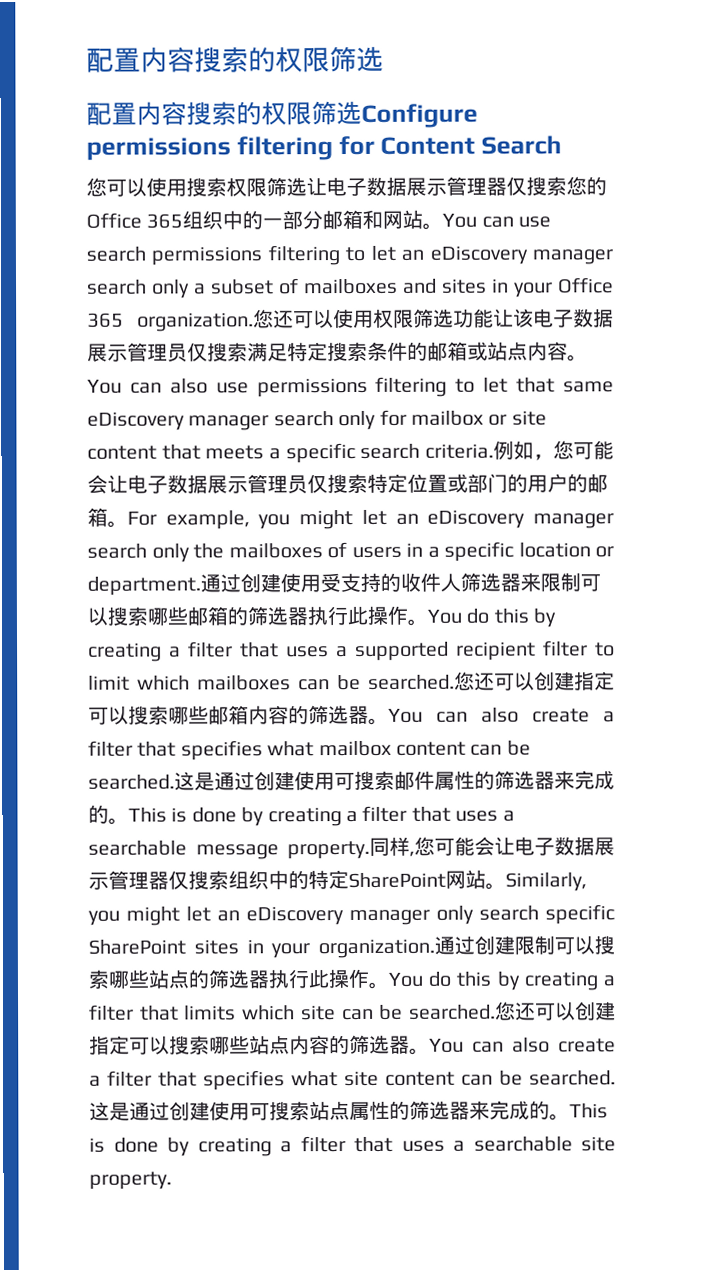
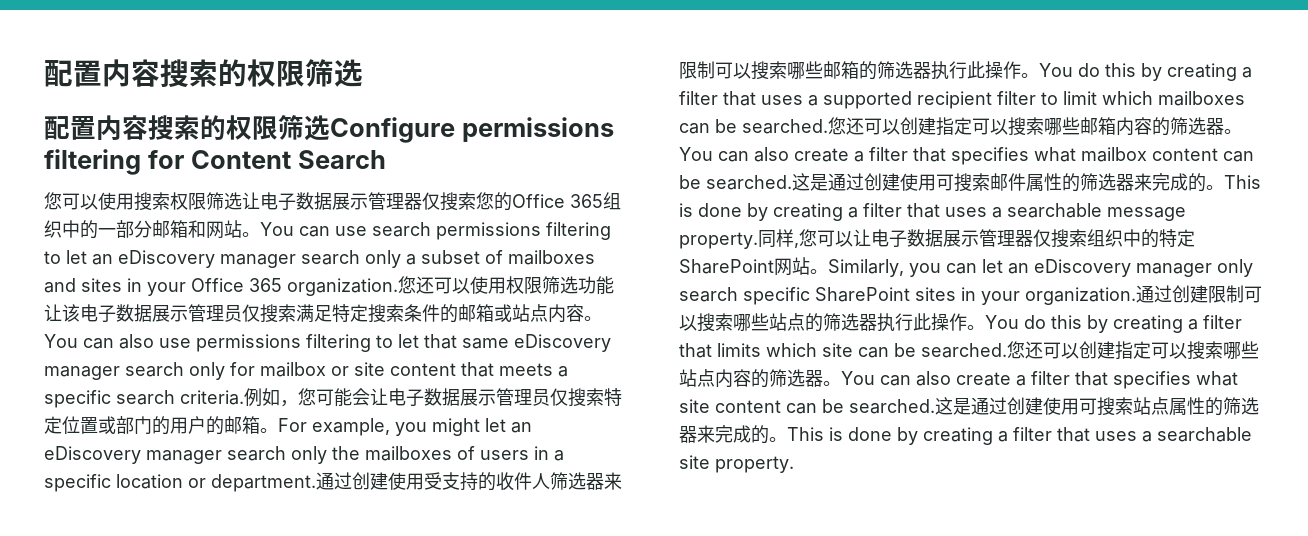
- 同样,您可能会让电子数据展示管理器仅搜索组织中的特定SharePoint网站。
+ 同样,您可以让电子数据展示管理器仅搜索组织中的特定SharePoint网站。
- Similarly, you might let an eDiscovery manager only search specific SharePoint sites in your organization.
+ Similarly, you can let an eDiscovery manager only search specific SharePoint sites in your organization.

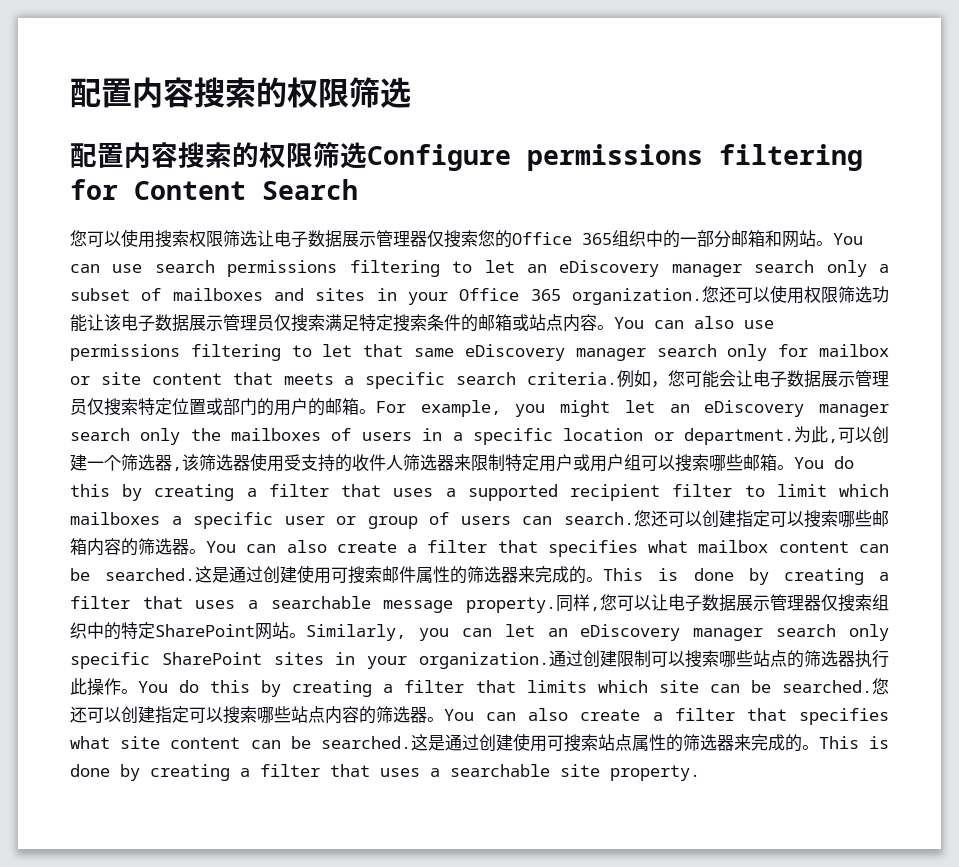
- 通过创建使用受支持的收件人筛选器来限制可以搜索哪些邮箱的筛选器执行此操作。
+ 为此,可以创建一个筛选器,该筛选器使用受支持的收件人筛选器来限制特定用户或用户组可以搜索哪些邮箱。
- You do this by creating a filter that uses a supported recipient filter to limit which mailboxes can be searched.
+ You do this by creating a filter that uses a supported recipient filter to limit which mailboxes a specific user or group of users can search.
- Similarly, you can let an eDiscovery manager only search specific SharePoint sites in your organization.
+ Similarly, you can let an eDiscovery manager search only specific SharePoint sites in your organization.

